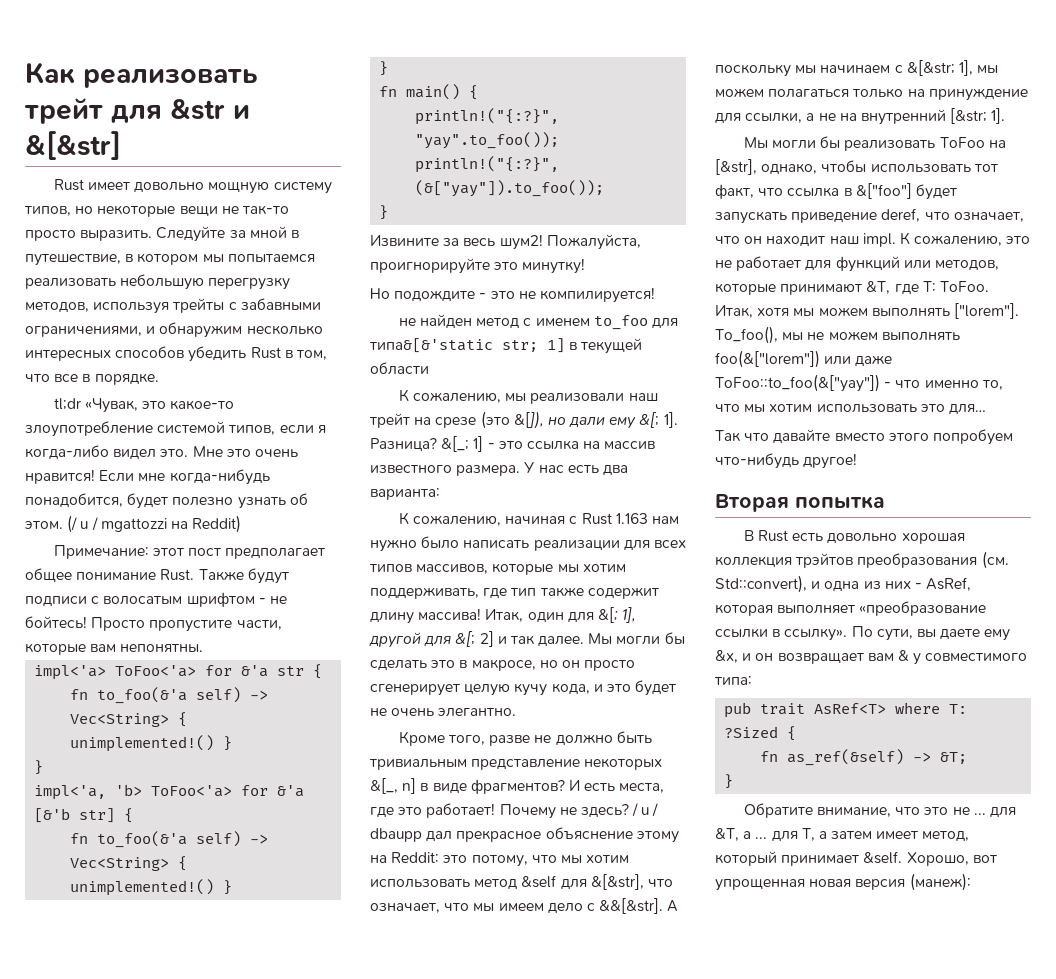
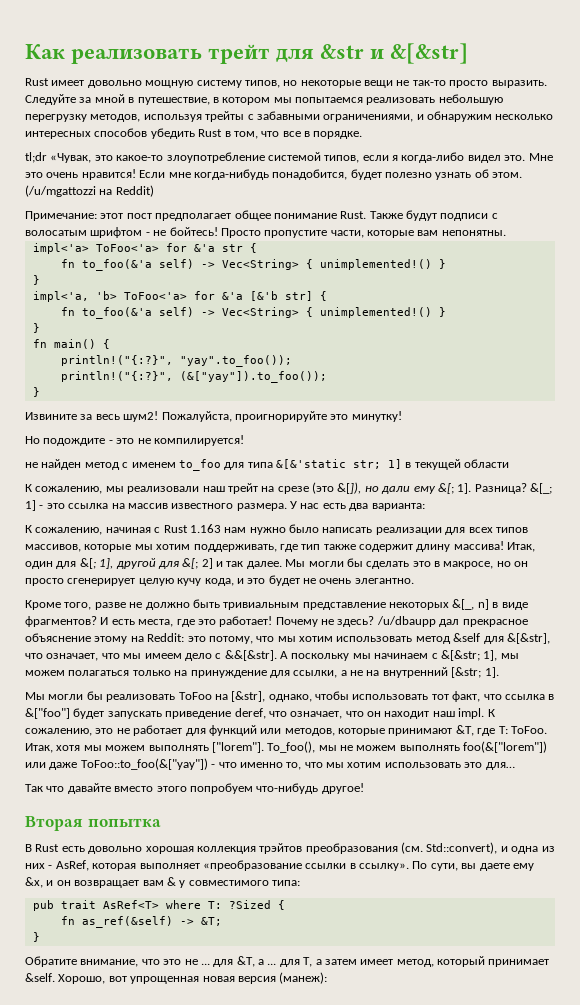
- (/ u / mgattozzi на Reddit)
+ (/u/mgattozzi на Reddit)
- не найден метод с именем to_foo для типа&[&'static str; 1] в текущей области
+ не найден метод с именем to_foo для типа &[&'static str; 1] в текущей области
- / u / dbaupp дал прекрасное объяснение этому на Reddit: это потому, что мы хотим использовать метод &self для &[&str], что означает, что мы имеем дело с &&[&str].
+ /u/dbaupp дал прекрасное объяснение этому на Reddit: это потому, что мы хотим использовать метод &self для &[&str], что означает, что мы имеем дело с &&[&str].

